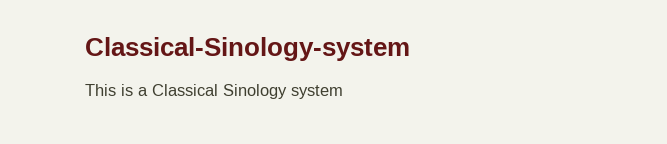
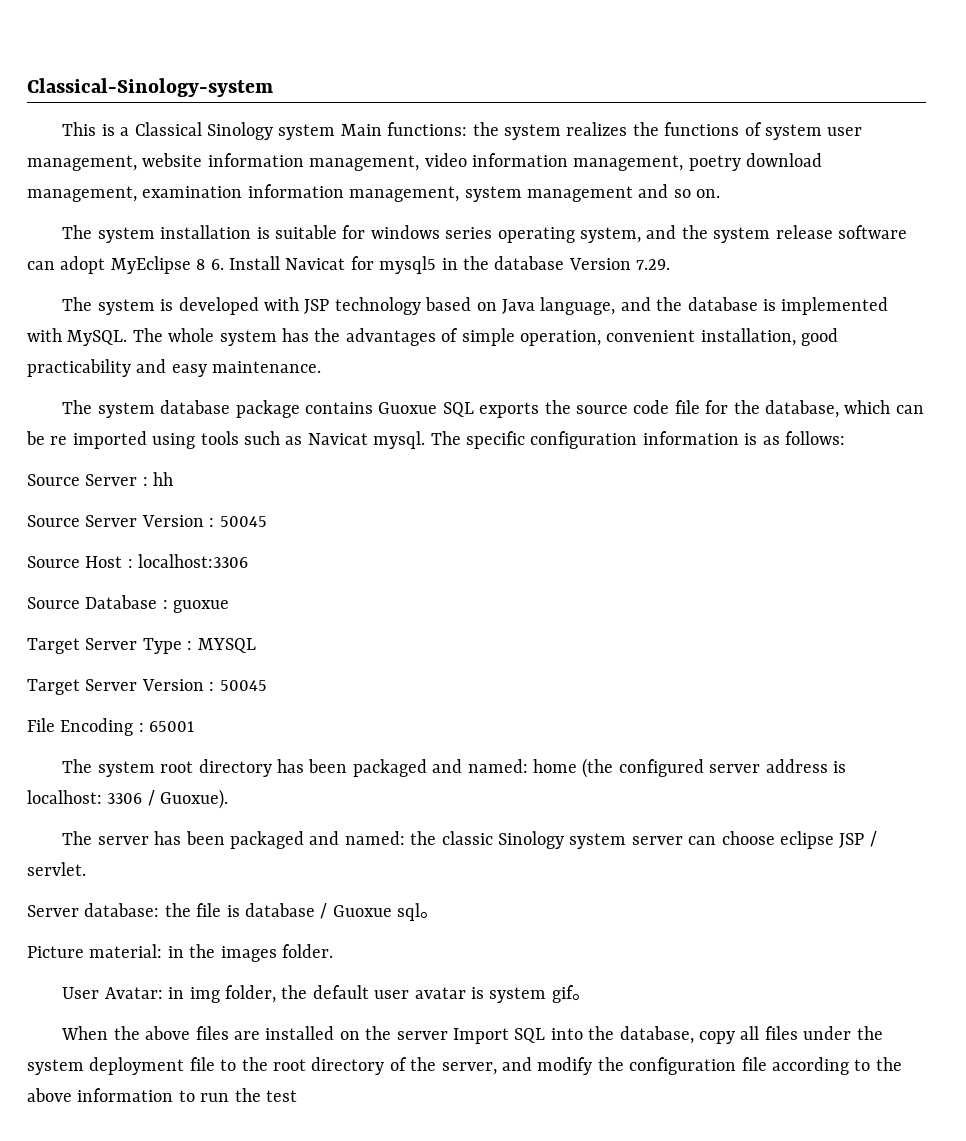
- This is a Classical Sinology system
+ This is a Classical Sinology system Main functions: the system realizes the functions of system user management, website information management, video information management, poetry download management, examination information management, system management and so on.
+ The system installation is suitable for windows series operating system, and the system release software can adopt MyEclipse 8 6. Install Navicat for mysql5 in the database Version 7.29.
+ The system is developed with JSP technology based on Java language, and the database is implemented with MySQL. The whole system has the advantages of simple operation, convenient installation, good practicability and easy maintenance.
+ The system database package contains Guoxue SQL exports the source code file for the database, which can be re imported using tools such as Navicat mysql. The specific configuration information is as follows:
+ Source Server : hh
+ Source Server Version : 50045
+ Source Host : localhost:3306
+ Source Database : guoxue
+ Target Server Type : MYSQL
+ Target Server Version : 50045
+ File Encoding : 65001
+ The system root directory has been packaged and named: home (the configured server address is localhost: 3306 / Guoxue).
+ The server has been packaged and named: the classic Sinology system server can choose eclipse JSP / servlet.
+ Server database: the file is database / Guoxue sql。
+ Picture material: in the images folder.
+ User Avatar: in img folder, the default user avatar is system gif。
+ When the above files are installed on the server Import SQL into the database, copy all files under the system deployment file to the root directory of the server, and modify the configuration file according to the above information to run the test

